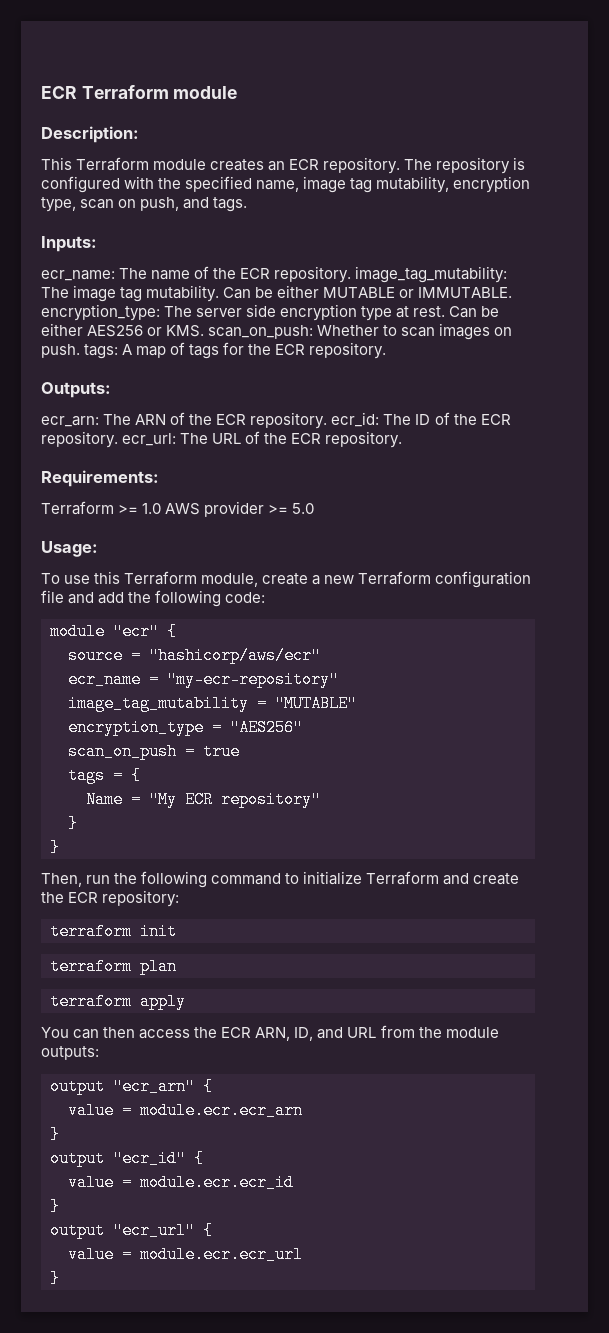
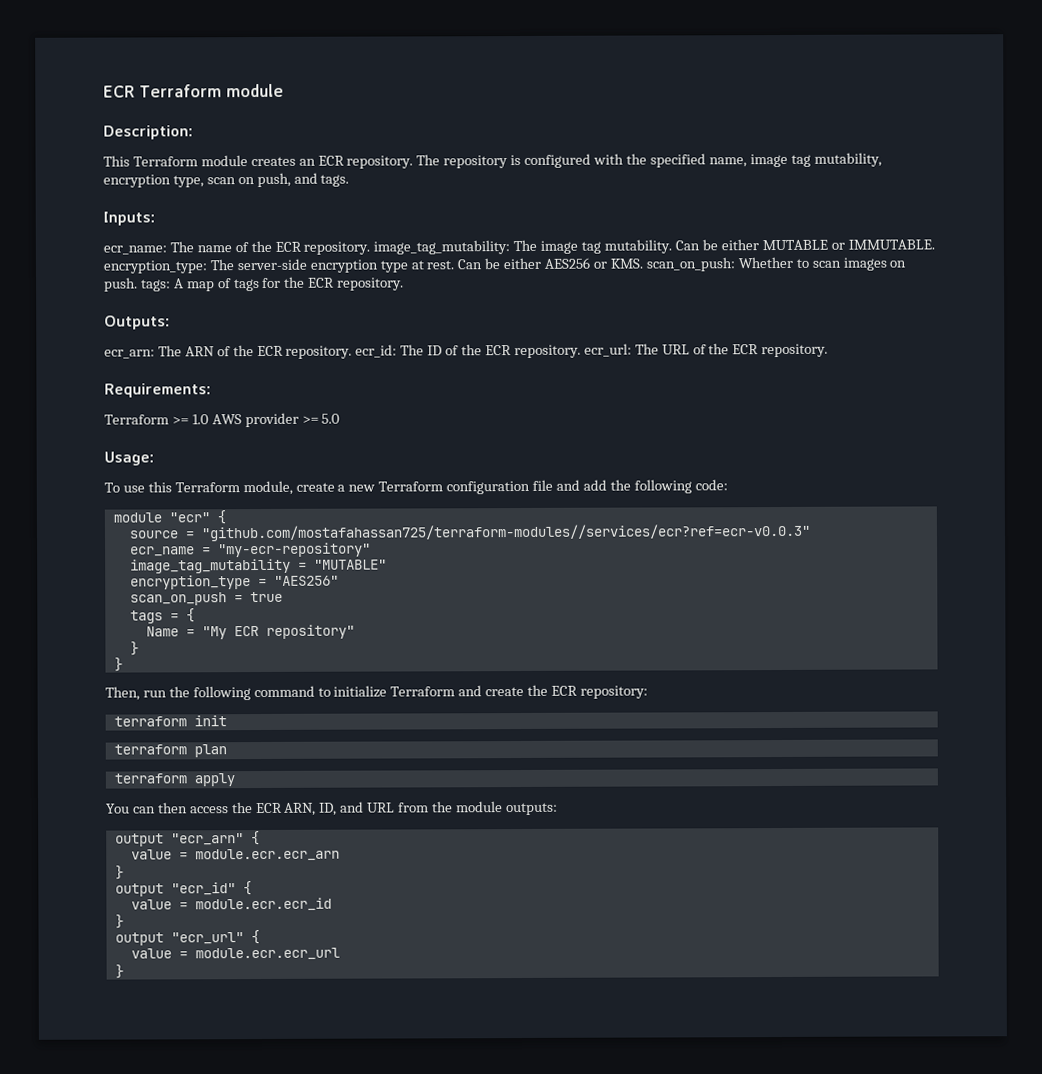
- Can be either MUTABLE or IMMUTABLE. encryption_type: The server side encryption type at rest.
+ Can be either MUTABLE or IMMUTABLE. encryption_type: The server-side encryption type at rest.
- source = "hashicorp/aws/ecr"
+ source = "github.com/mostafahassan725/terraform-modules//services/ecr?ref=ecr-v0.0.3"

